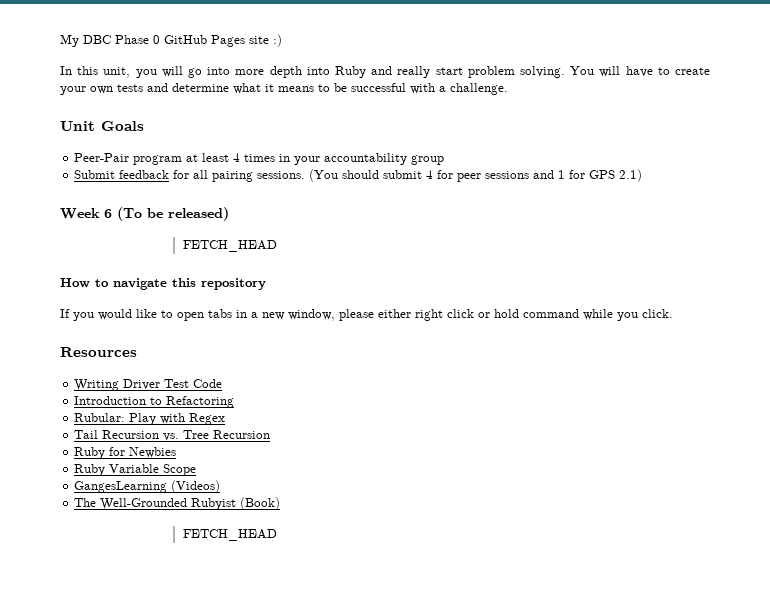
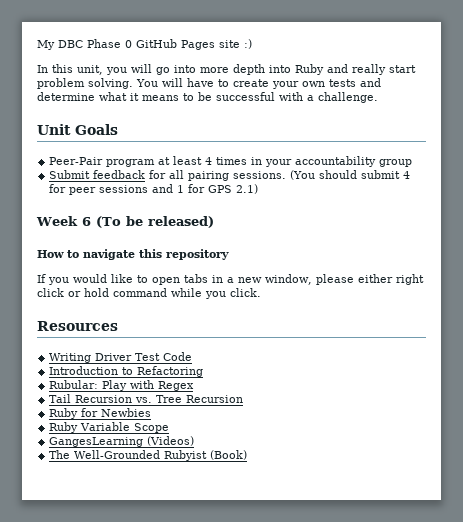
  Week 6 (To be released)
- FETCH_HEAD
  The Well-Grounded Rubyist (Book)
- FETCH_HEAD

